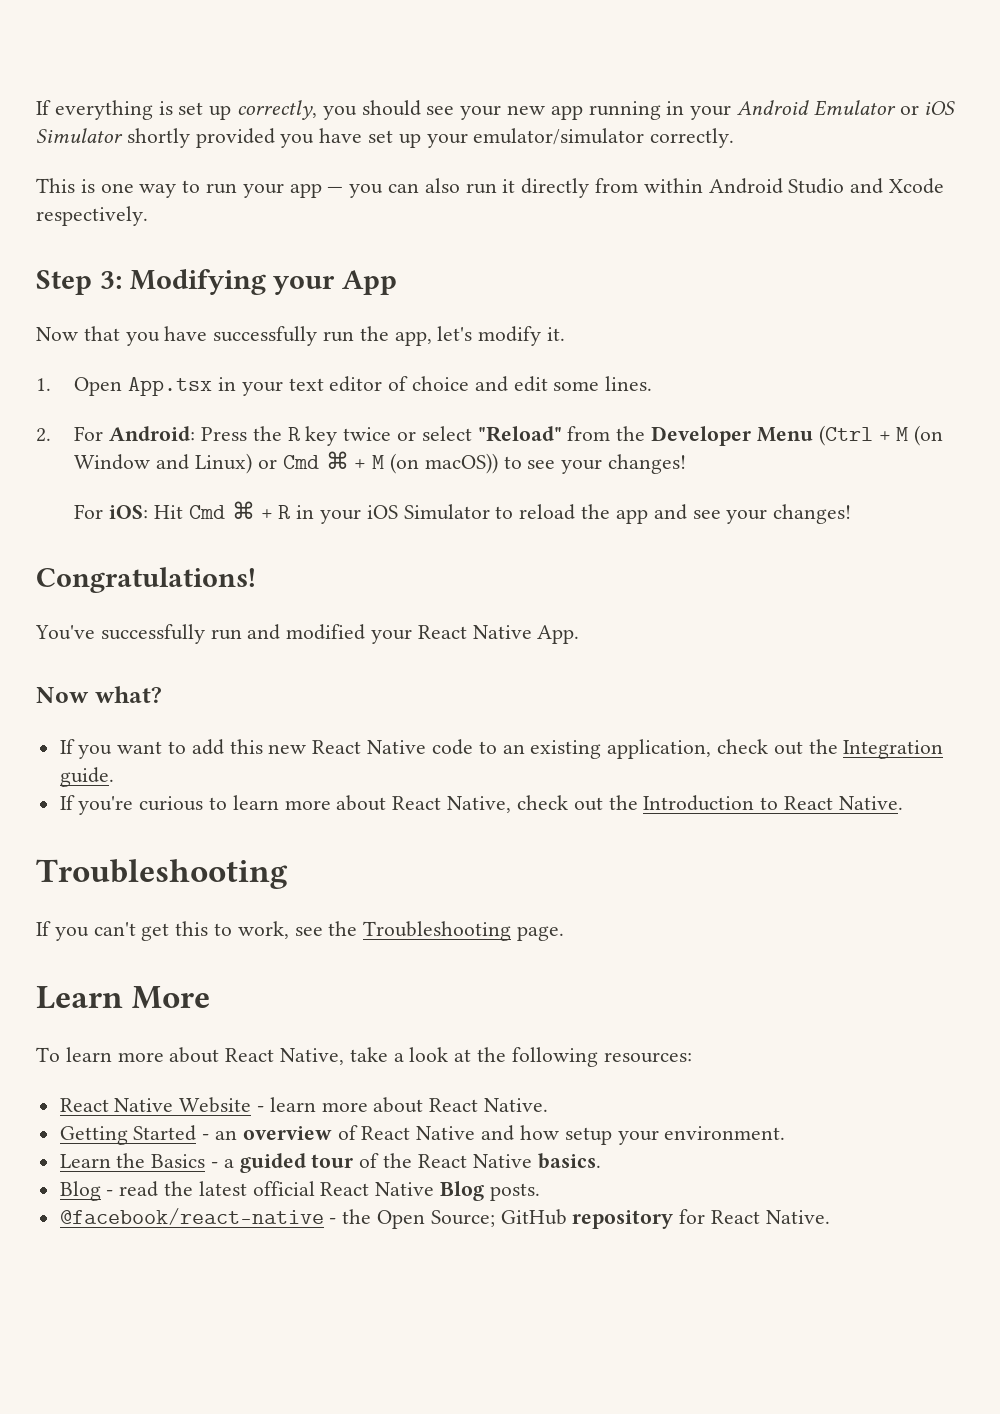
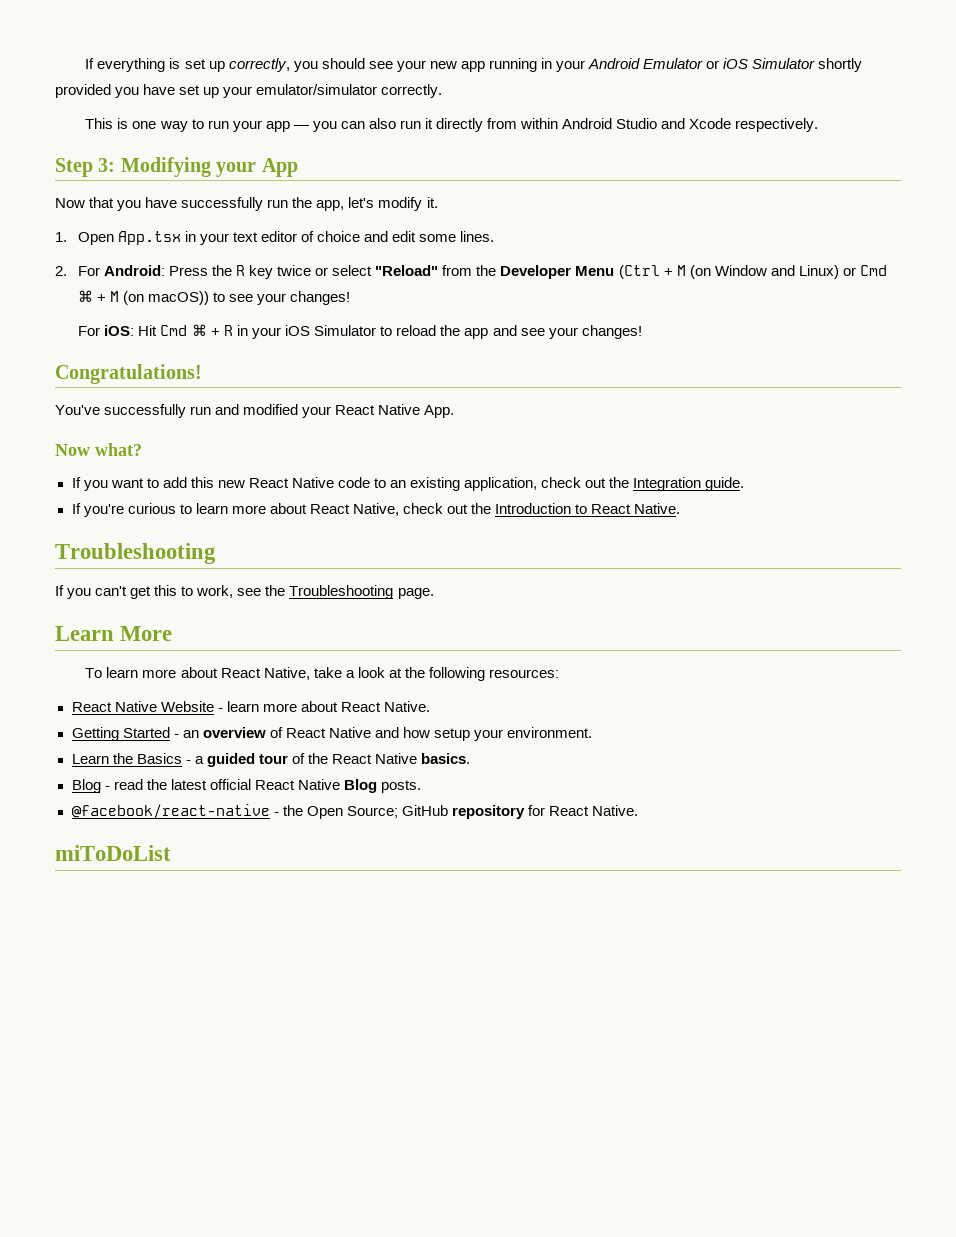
+ miToDoList

